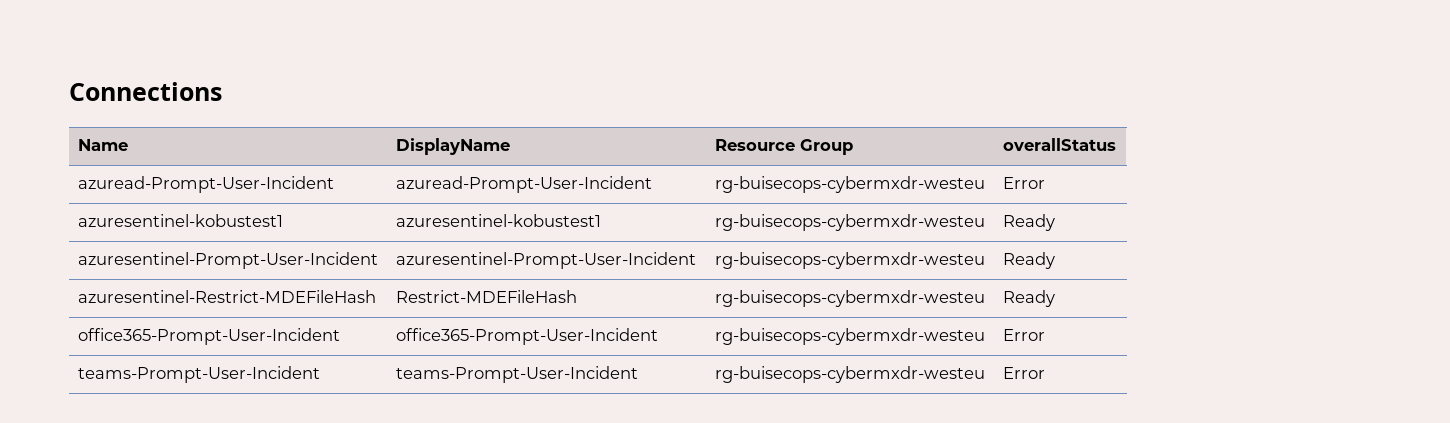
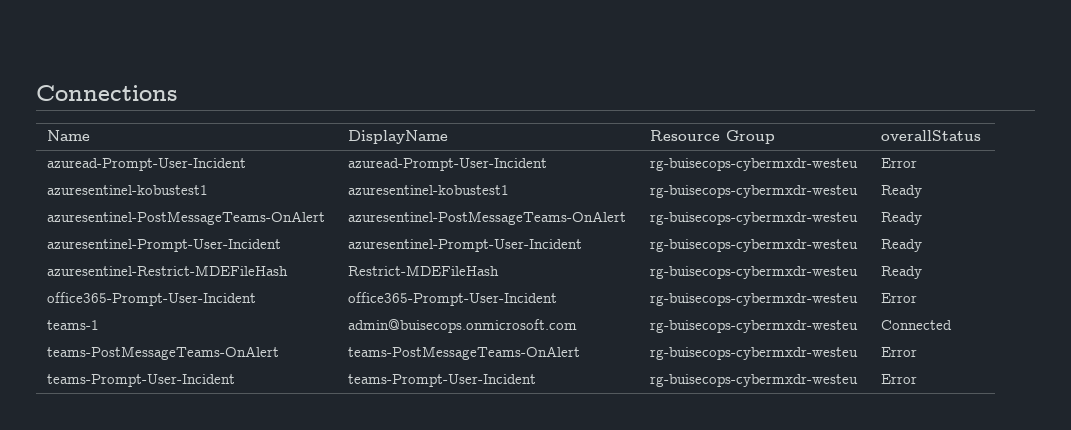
+ azuresentinel-PostMessageTeams-OnAlert | azuresentinel-PostMessageTeams-OnAlert | rg-buisecops-cybermxdr-westeu | Ready
+ teams-1 | admin@buisecops.onmicrosoft.com | rg-buisecops-cybermxdr-westeu | Connected
+ teams-PostMessageTeams-OnAlert | teams-PostMessageTeams-OnAlert | rg-buisecops-cybermxdr-westeu | Error

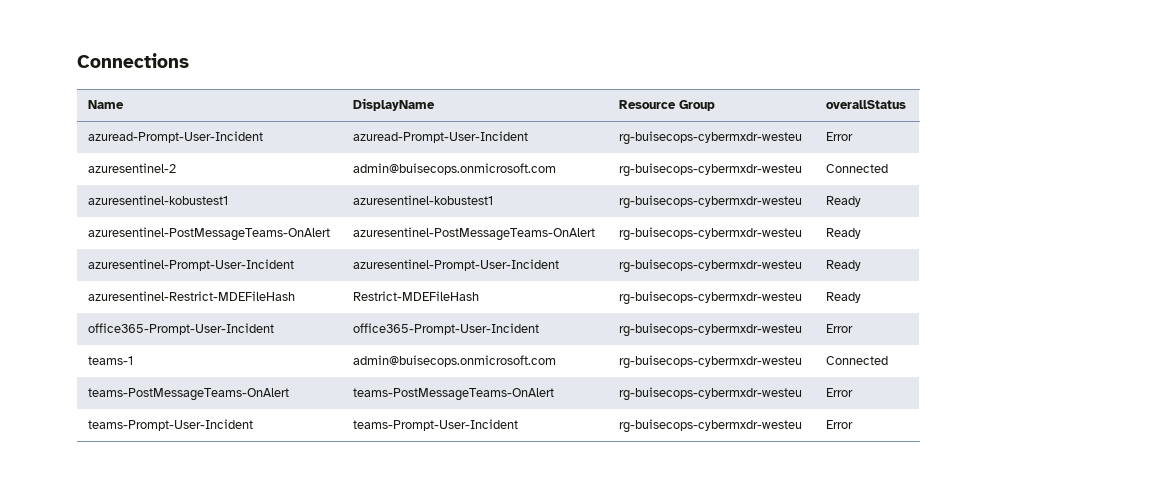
+ azuresentinel-2 | admin@buisecops.onmicrosoft.com | rg-buisecops-cybermxdr-westeu | Connected

